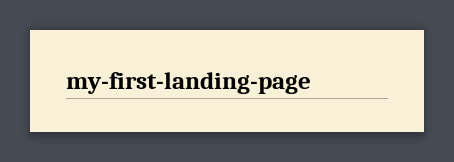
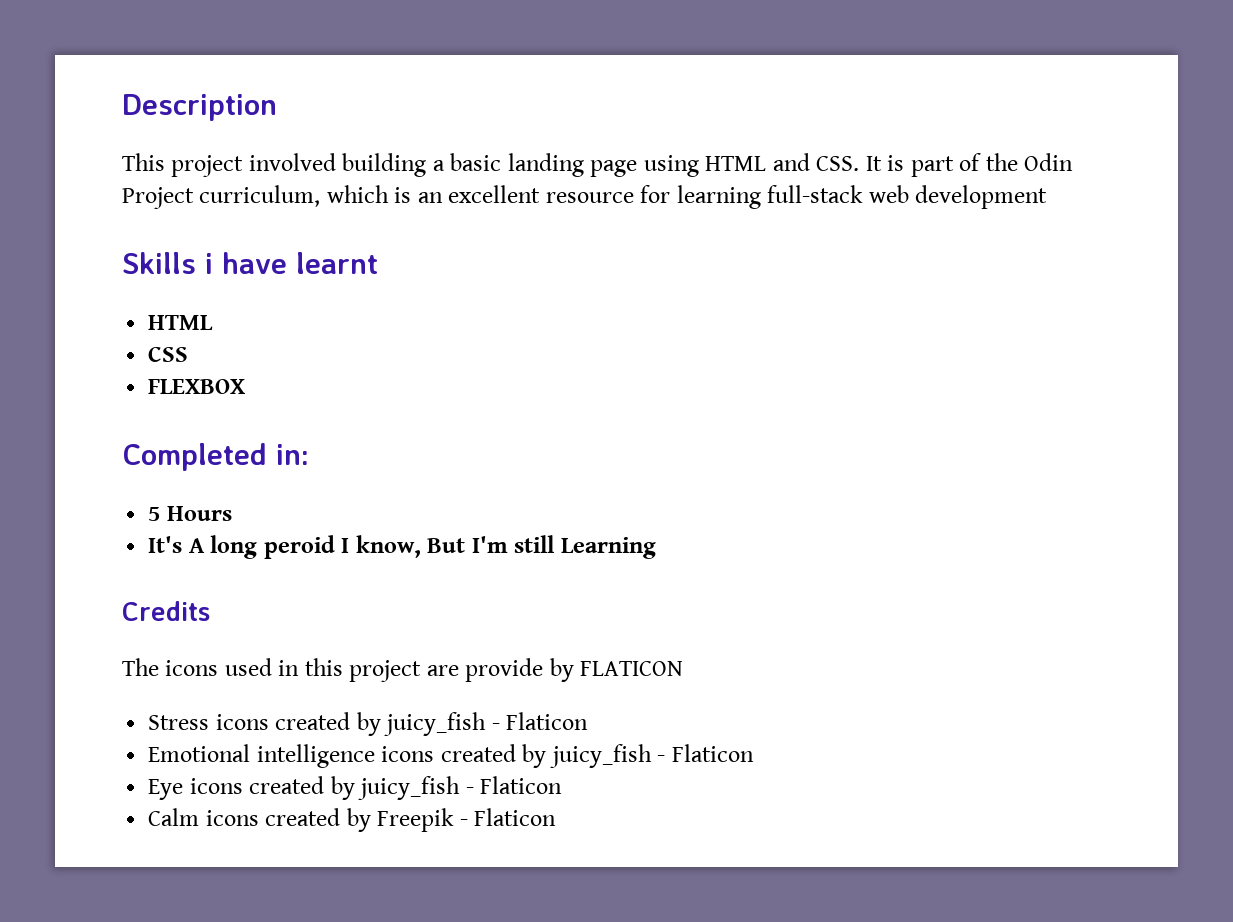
- my-first-landing-page
+ Description
+ This project involved building a basic landing page using HTML and CSS. It is part of the Odin Project curriculum, which is an excellent resource for learning full-stack web development
+ Skills i have learnt
+ HTML
+ CSS
+ FLEXBOX
+ Completed in:
+ 5 Hours
+ It's A long peroid I know, But I'm still Learning
+ Credits
+ The icons used in this project are provide by FLATICON
+ Stress icons created by juicy_fish - Flaticon
+ Emotional intelligence icons created by juicy_fish - Flaticon
+ Eye icons created by juicy_fish - Flaticon
+ Calm icons created by Freepik - Flaticon

